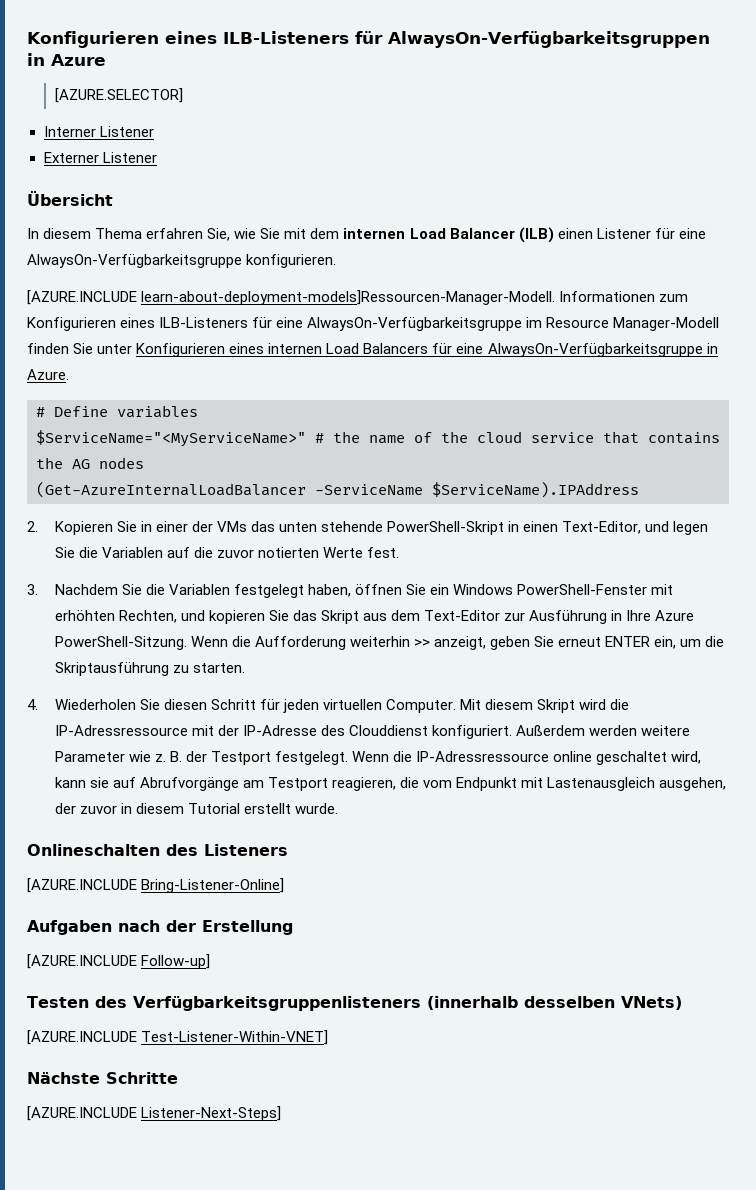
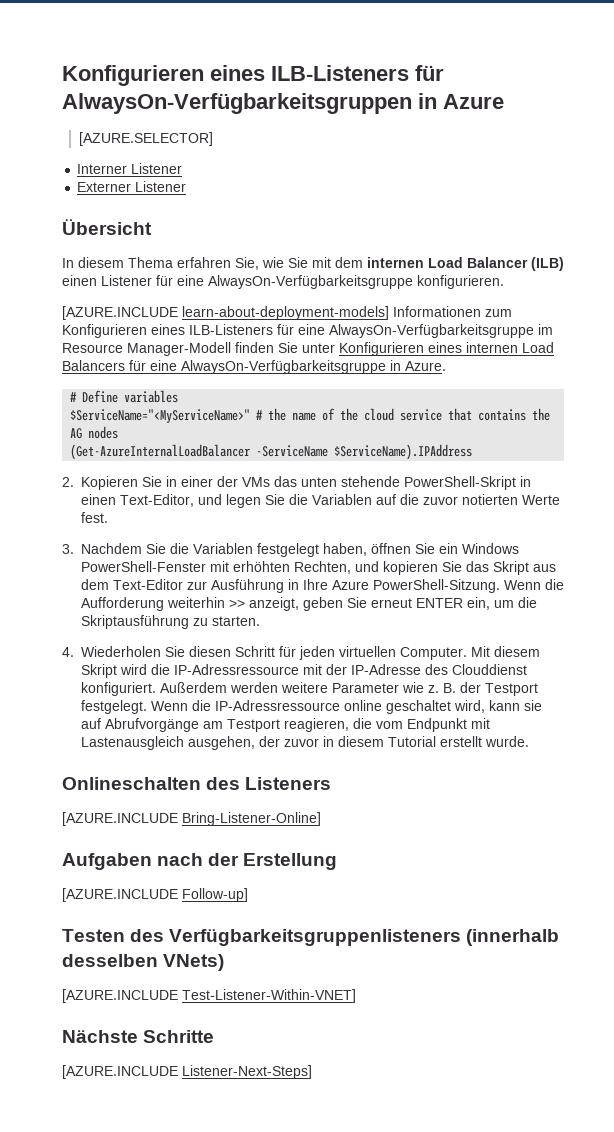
- [AZURE.INCLUDE learn-about-deployment-models]Ressourcen-Manager-Modell. Informationen zum Konfigurieren eines ILB-Listeners für eine AlwaysOn-Verfügbarkeitsgruppe im Resource Manager-Modell finden Sie unter Konfigurieren eines internen Load Balancers für eine AlwaysOn-Verfügbarkeitsgruppe in Azure.
+ [AZURE.INCLUDE learn-about-deployment-models] Informationen zum Konfigurieren eines ILB-Listeners für eine AlwaysOn-Verfügbarkeitsgruppe im Resource Manager-Modell finden Sie unter Konfigurieren eines internen Load Balancers für eine AlwaysOn-Verfügbarkeitsgruppe in Azure.

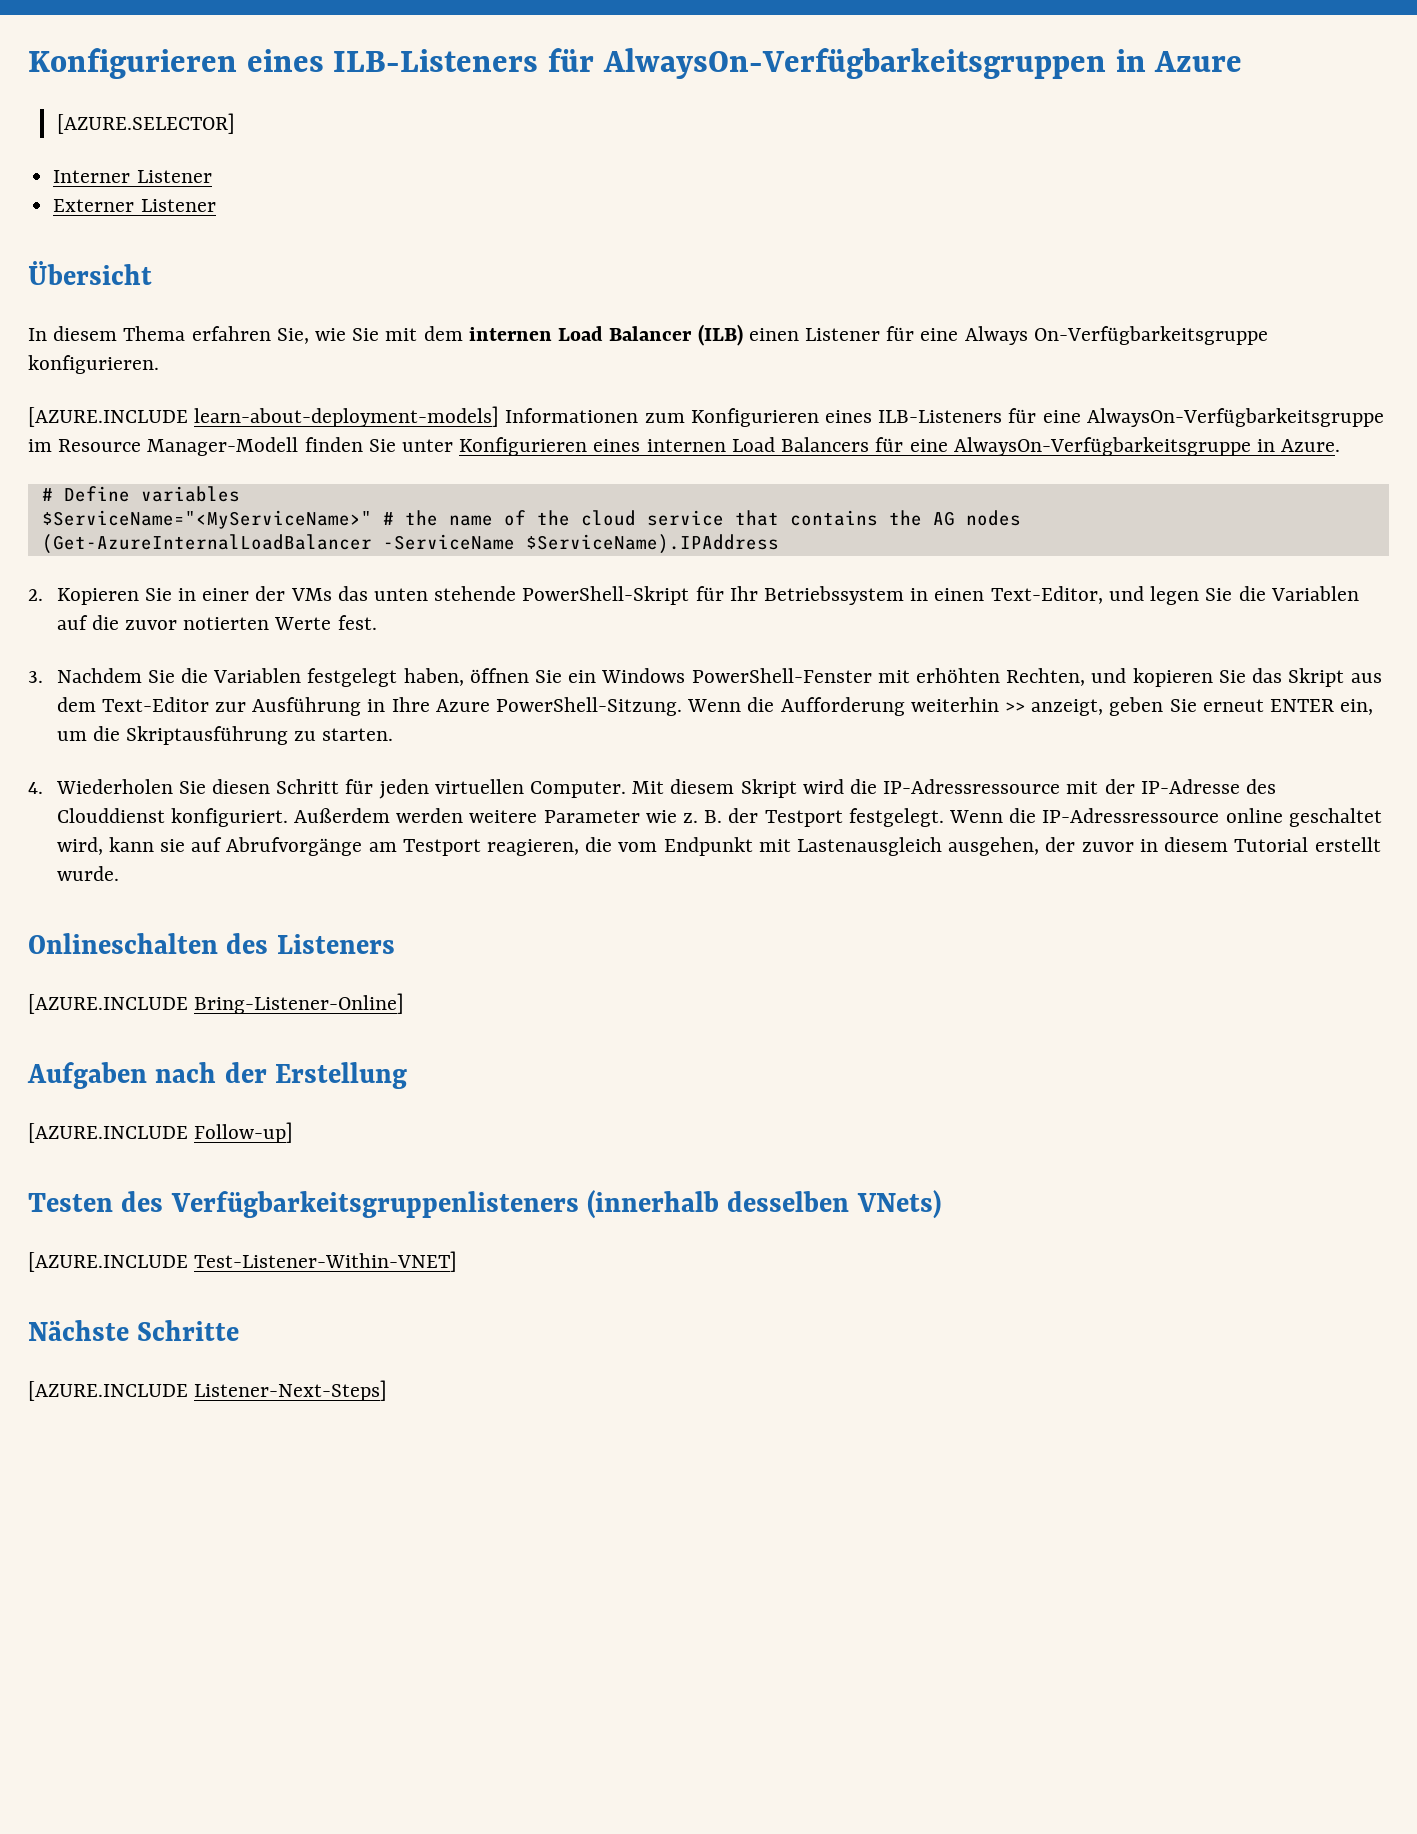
- In diesem Thema erfahren Sie, wie Sie mit dem internen Load Balancer (ILB) einen Listener für eine AlwaysOn-Verfügbarkeitsgruppe konfigurieren.
+ In diesem Thema erfahren Sie, wie Sie mit dem internen Load Balancer (ILB) einen Listener für eine Always On-Verfügbarkeitsgruppe konfigurieren.
- 2. Kopieren Sie in einer der VMs das unten stehende PowerShell-Skript in einen Text-Editor, und legen Sie die Variablen auf die zuvor notierten Werte fest.
+ 2. Kopieren Sie in einer der VMs das unten stehende PowerShell-Skript für Ihr Betriebssystem in einen Text-Editor, und legen Sie die Variablen auf die zuvor notierten Werte fest.

